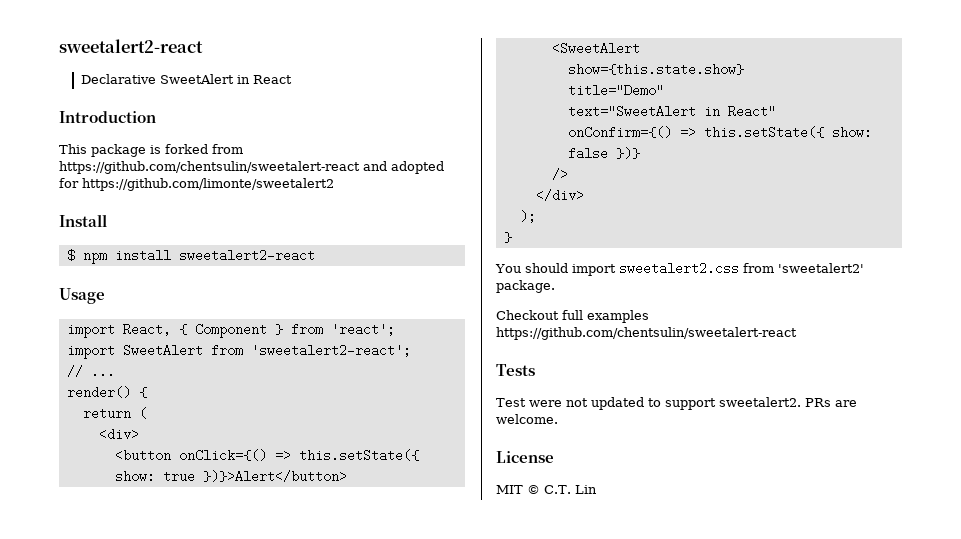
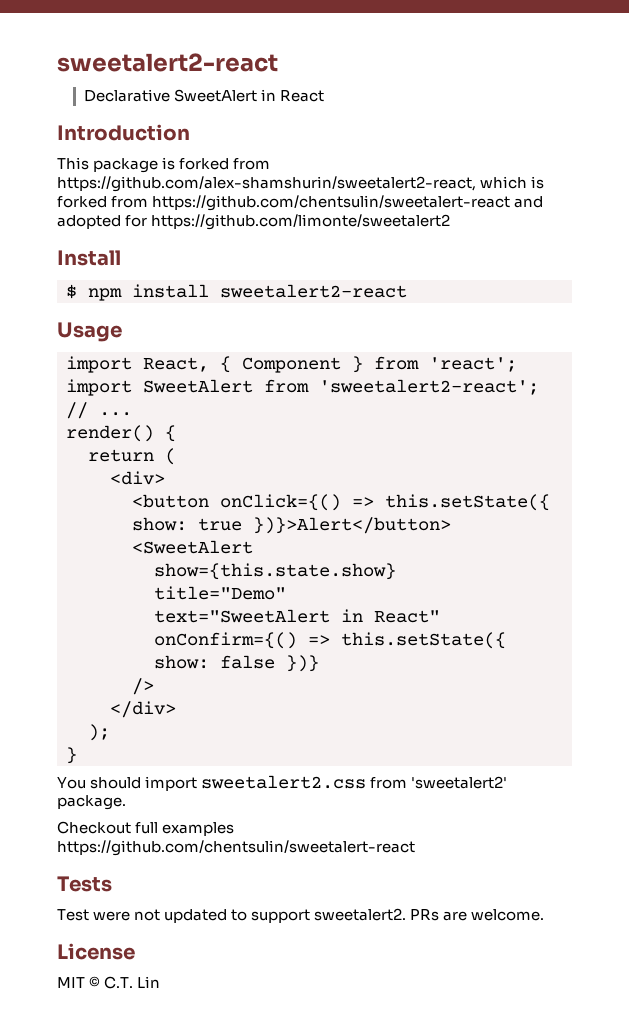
- This package is forked from https://github.com/chentsulin/sweetalert-react and adopted for https://github.com/limonte/sweetalert2
+ This package is forked from https://github.com/alex-shamshurin/sweetalert2-react, which is forked from https://github.com/chentsulin/sweetalert-react and adopted for https://github.com/limonte/sweetalert2

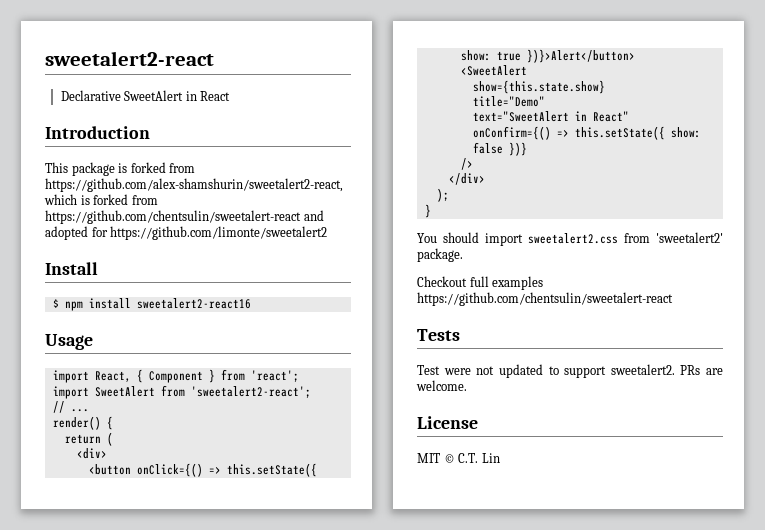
- $ npm install sweetalert2-react
+ $ npm install sweetalert2-react16

